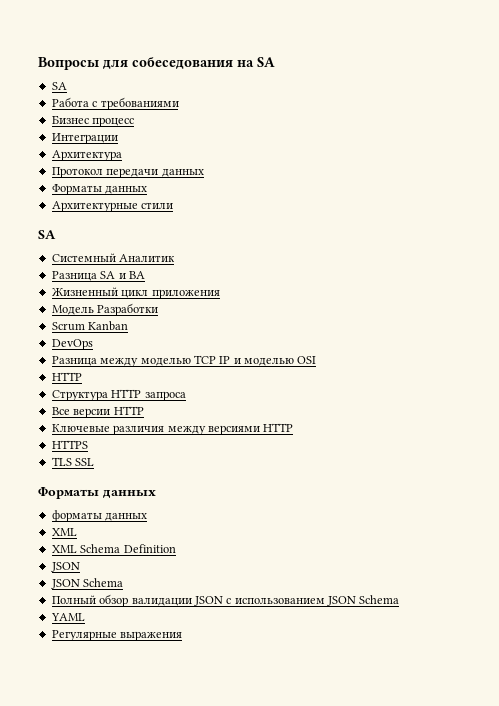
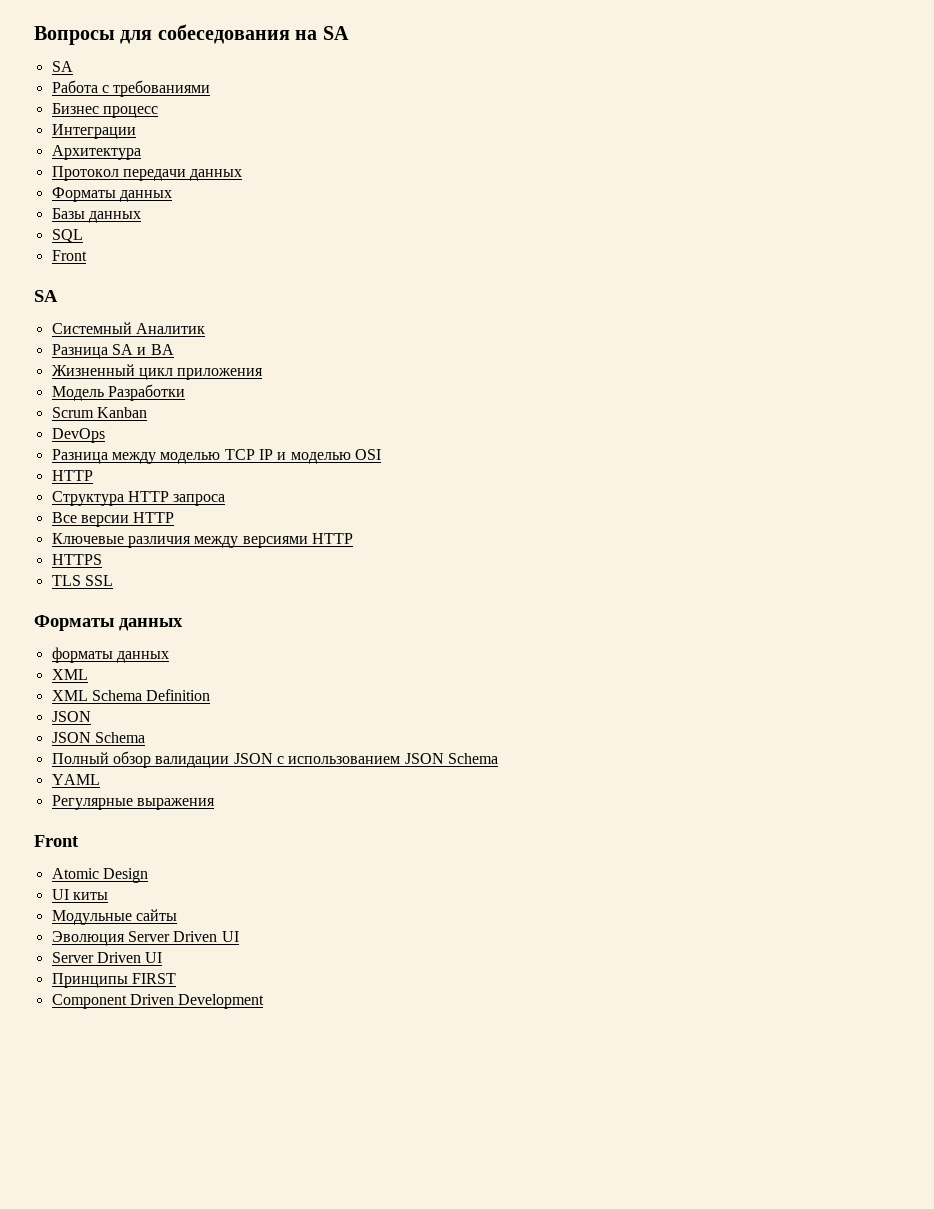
- Архитектурные стили
+ Базы данных
+ SQL
+ Front
  Регулярные выражения
+ Front
+ Atomic Design
+ UI киты
+ Модульные сайты
+ Эволюция Server Driven UI
+ Server Driven UI
+ Принципы FIRST
+ Component Driven Development

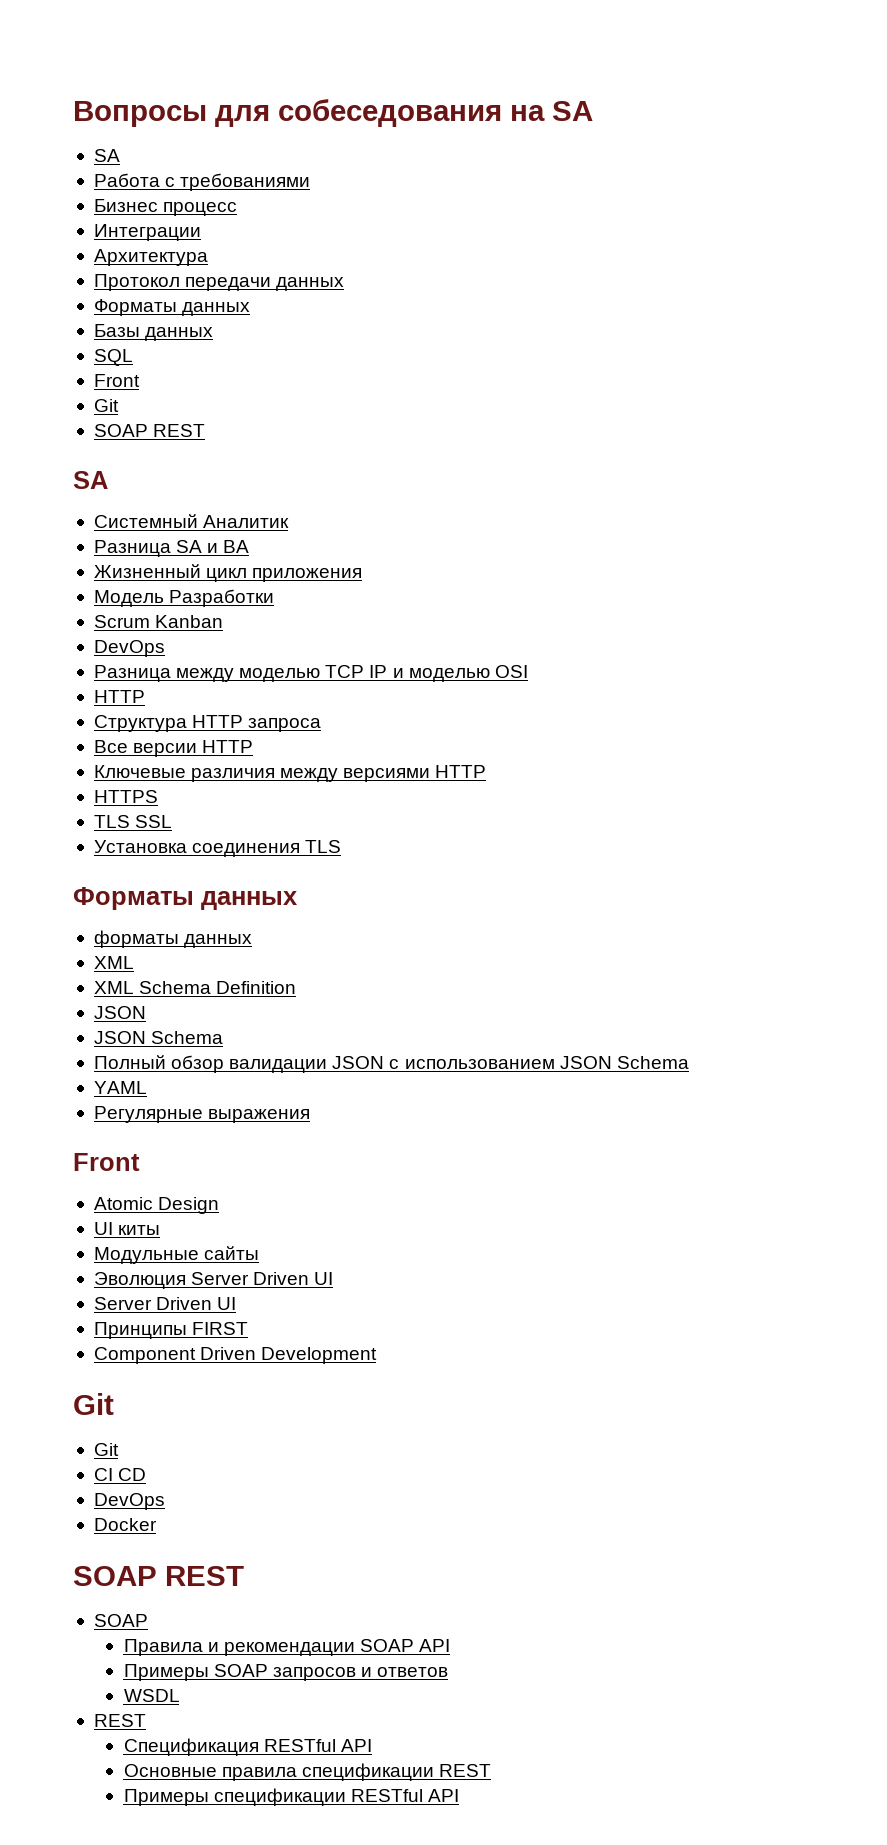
  SQL
  Front
+ Git
+ SOAP REST
+ Установка соединения TLS
  Component Driven Development
+ Git
+ Git
+ CI CD
+ DevOps
+ Docker
+ SOAP REST
+ SOAP
+ Правила и рекомендации SOAP API
+ Примеры SOAP запросов и ответов
+ WSDL
+ REST
+ Спецификация RESTful API
+ Основные правила спецификации REST
+ Примеры спецификации RESTful API

